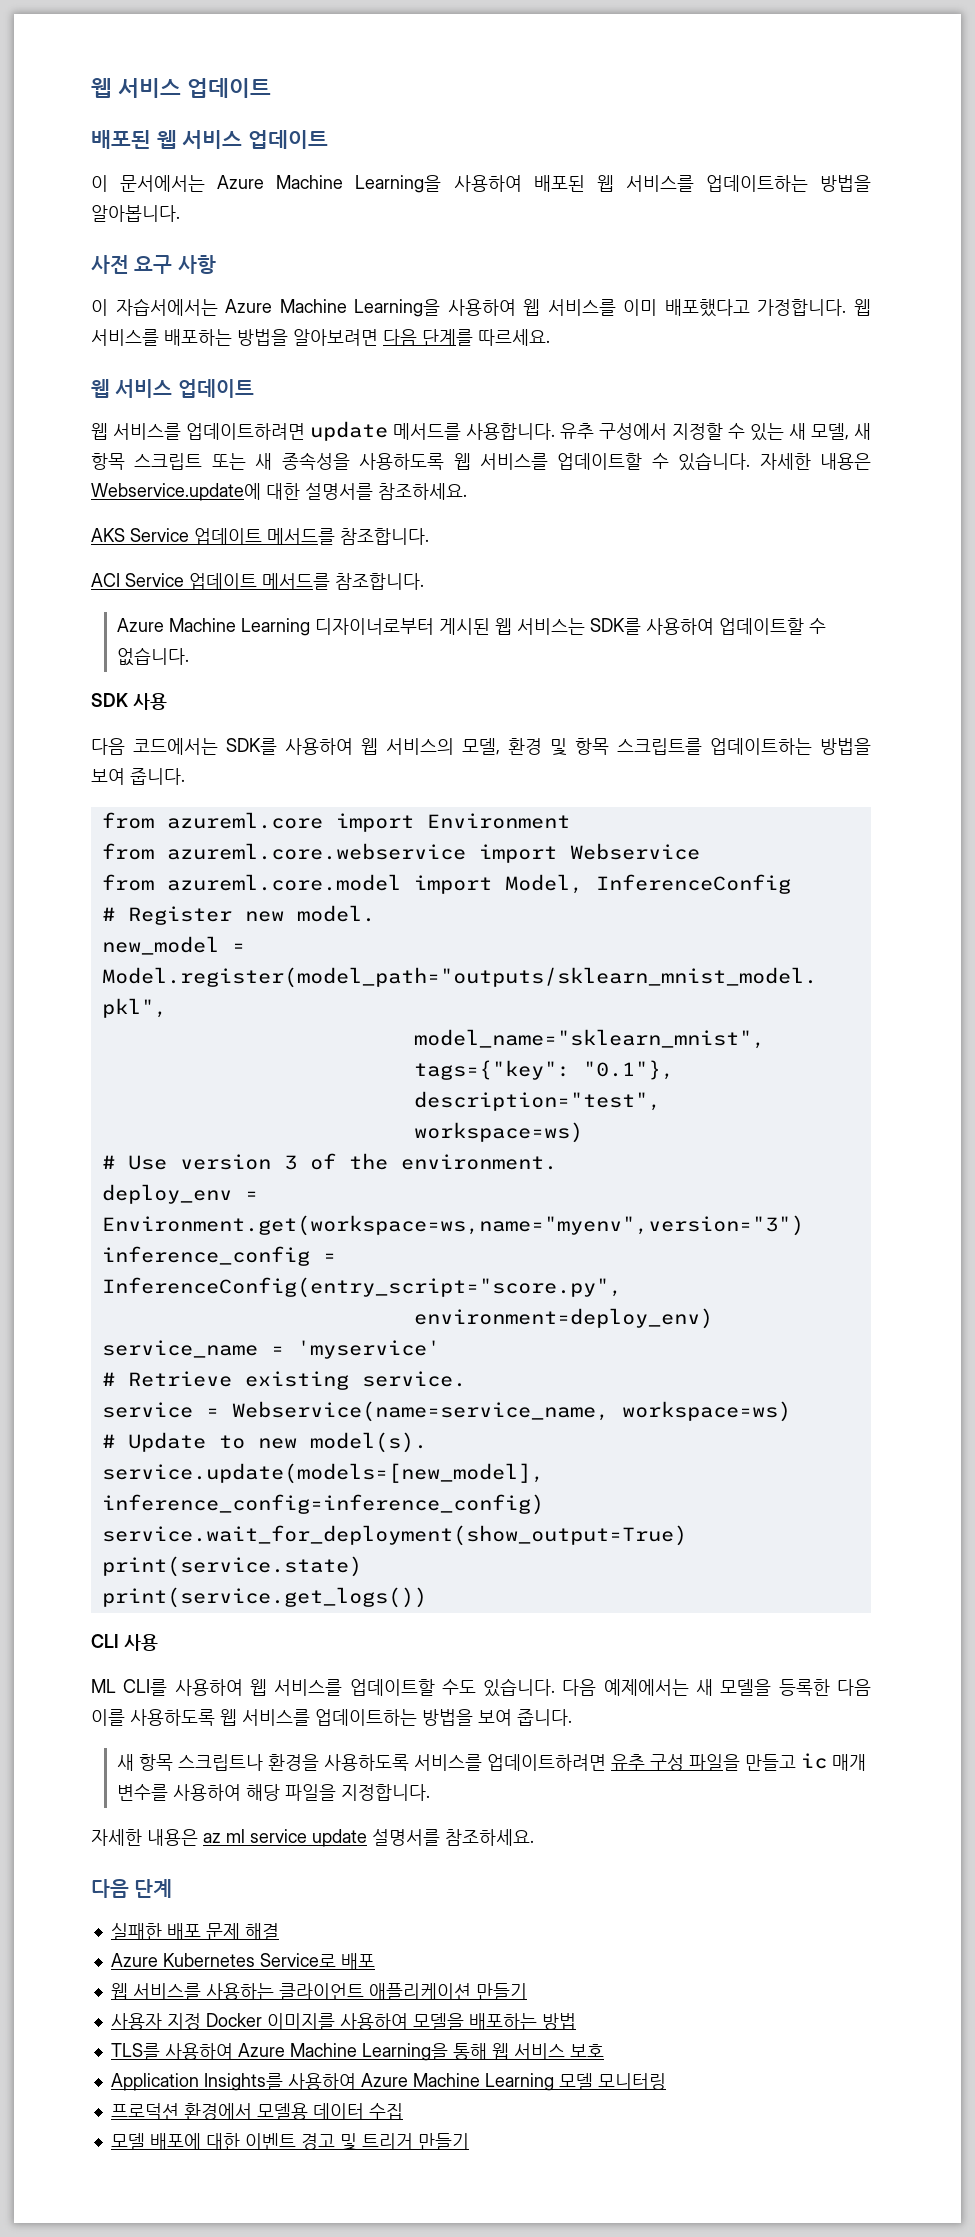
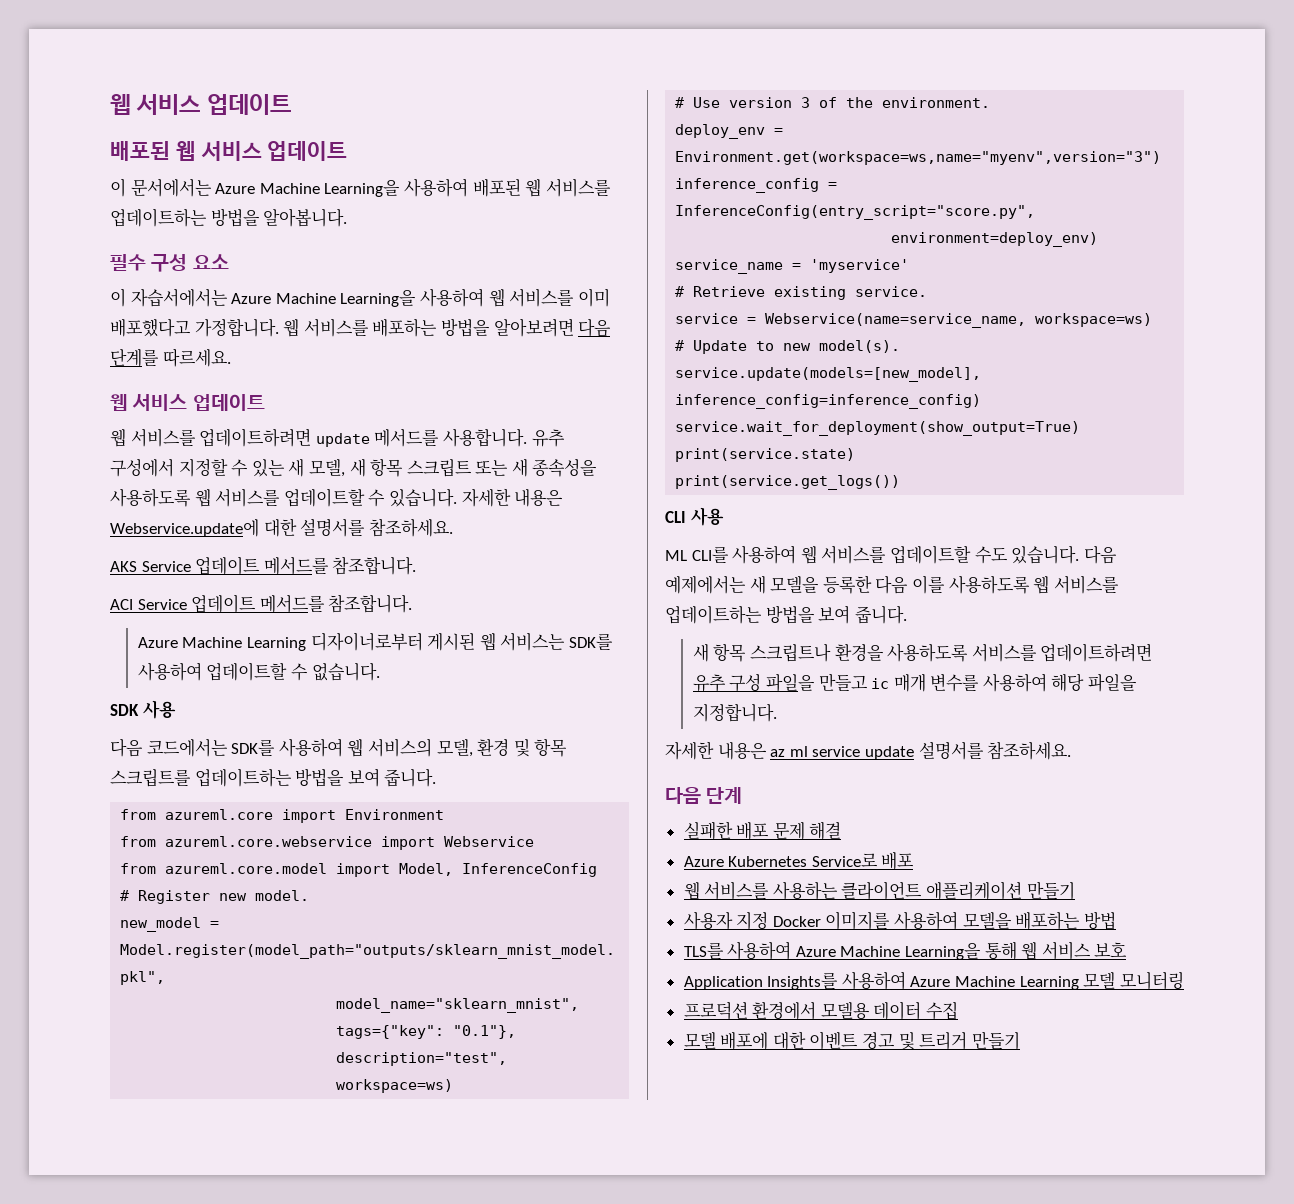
- 사전 요구 사항
+ 필수 구성 요소

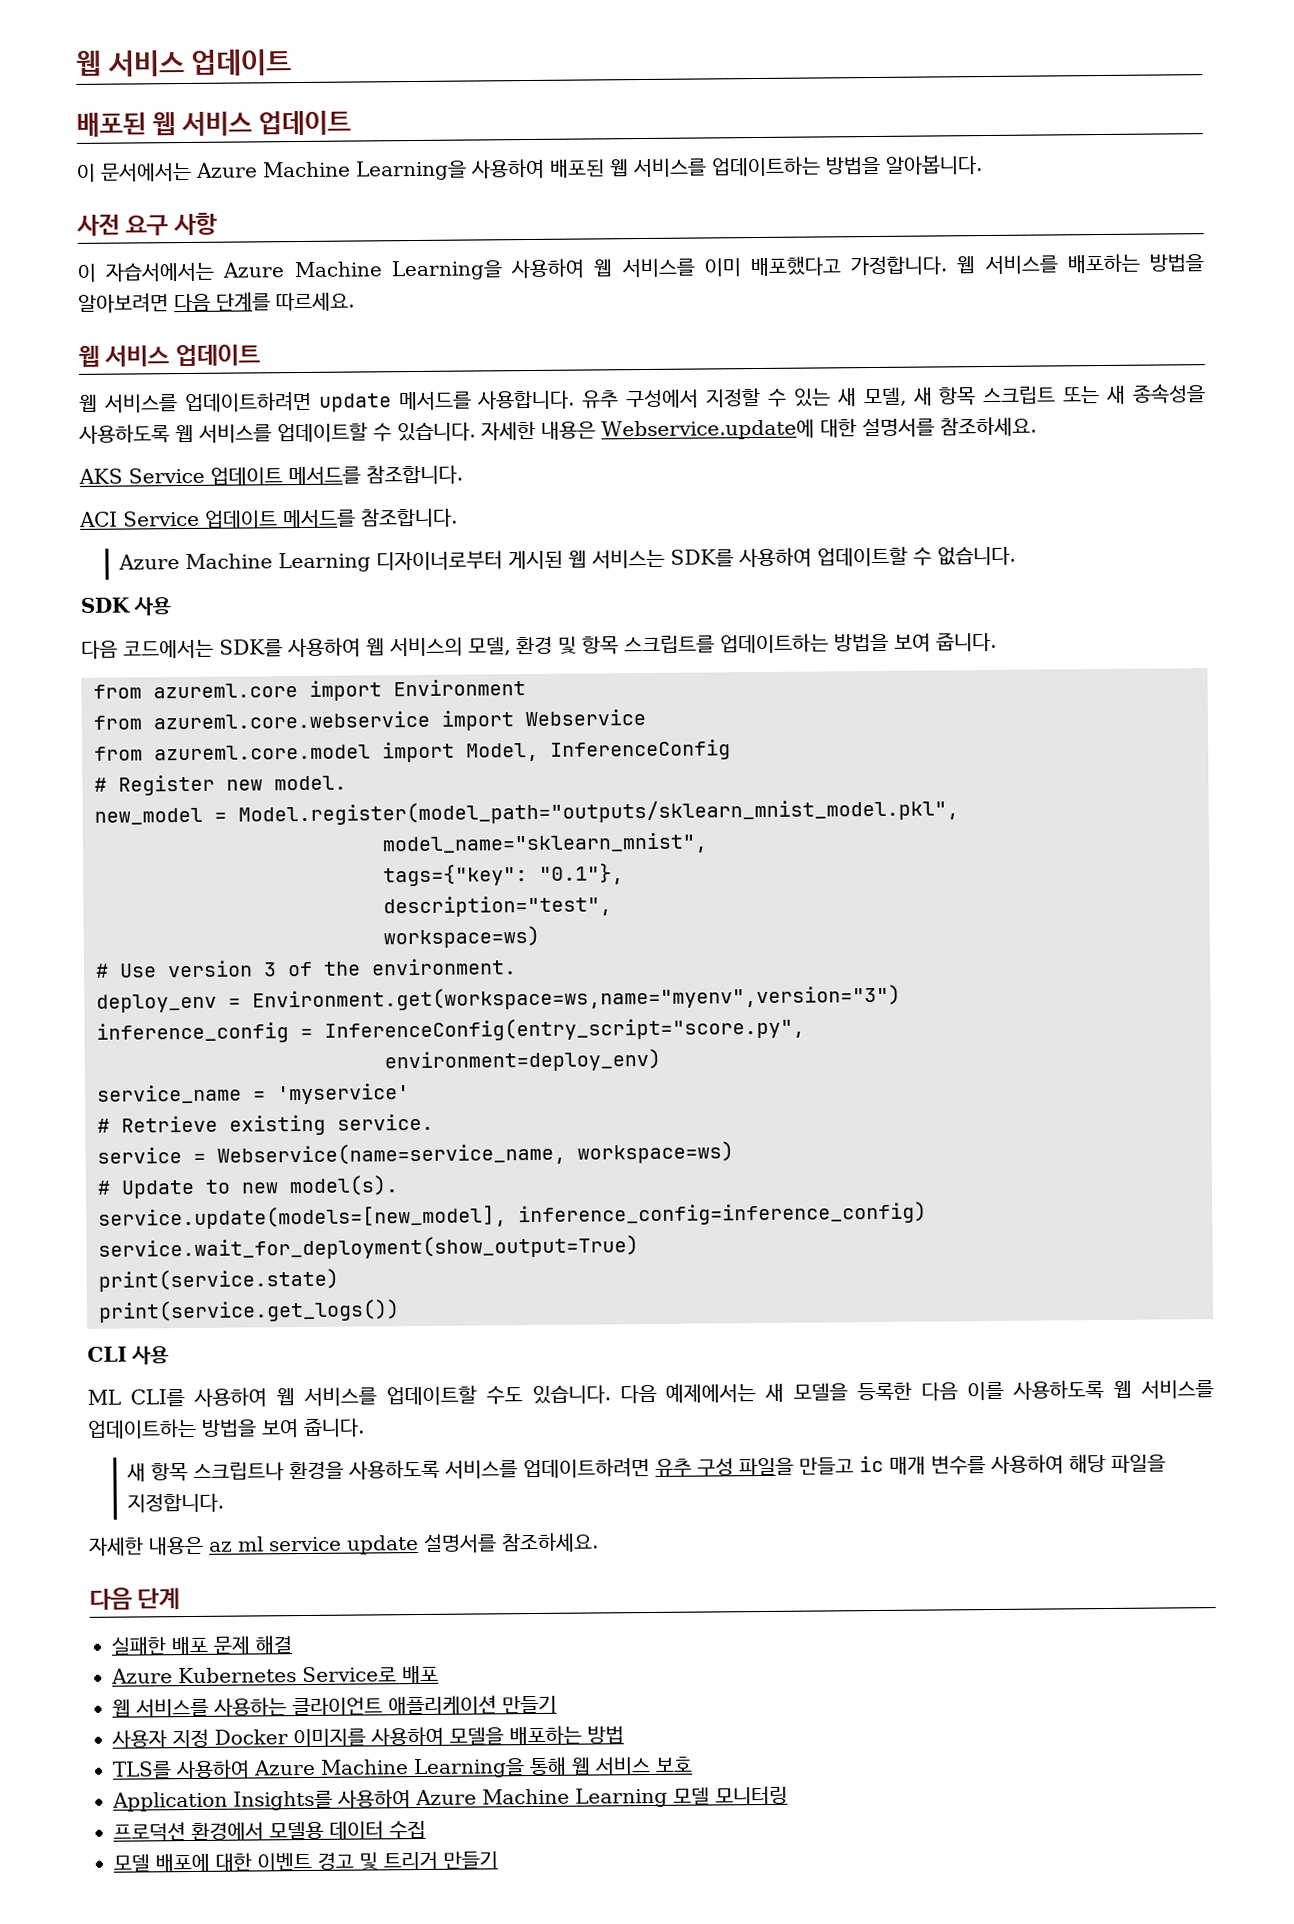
- 필수 구성 요소
+ 사전 요구 사항

